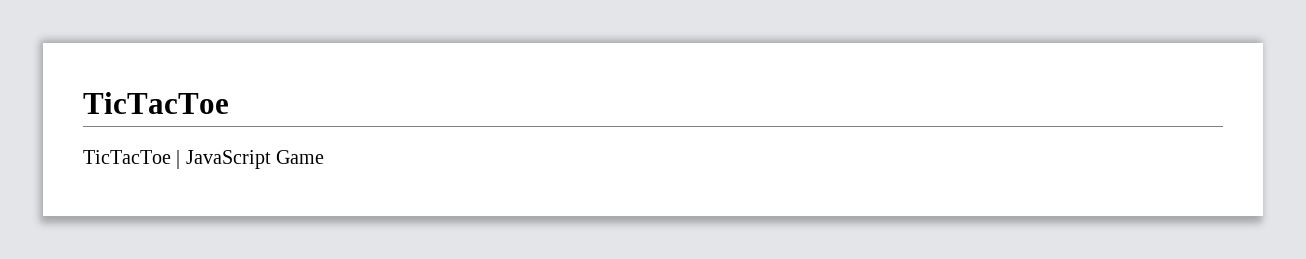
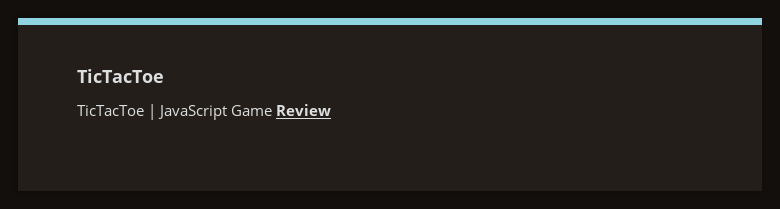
- TicTacToe | JavaScript Game
+ TicTacToe | JavaScript Game Review

